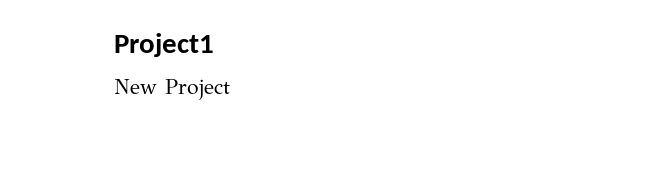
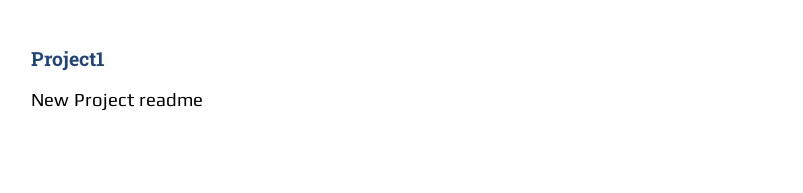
- New Project
+ New Project readme

